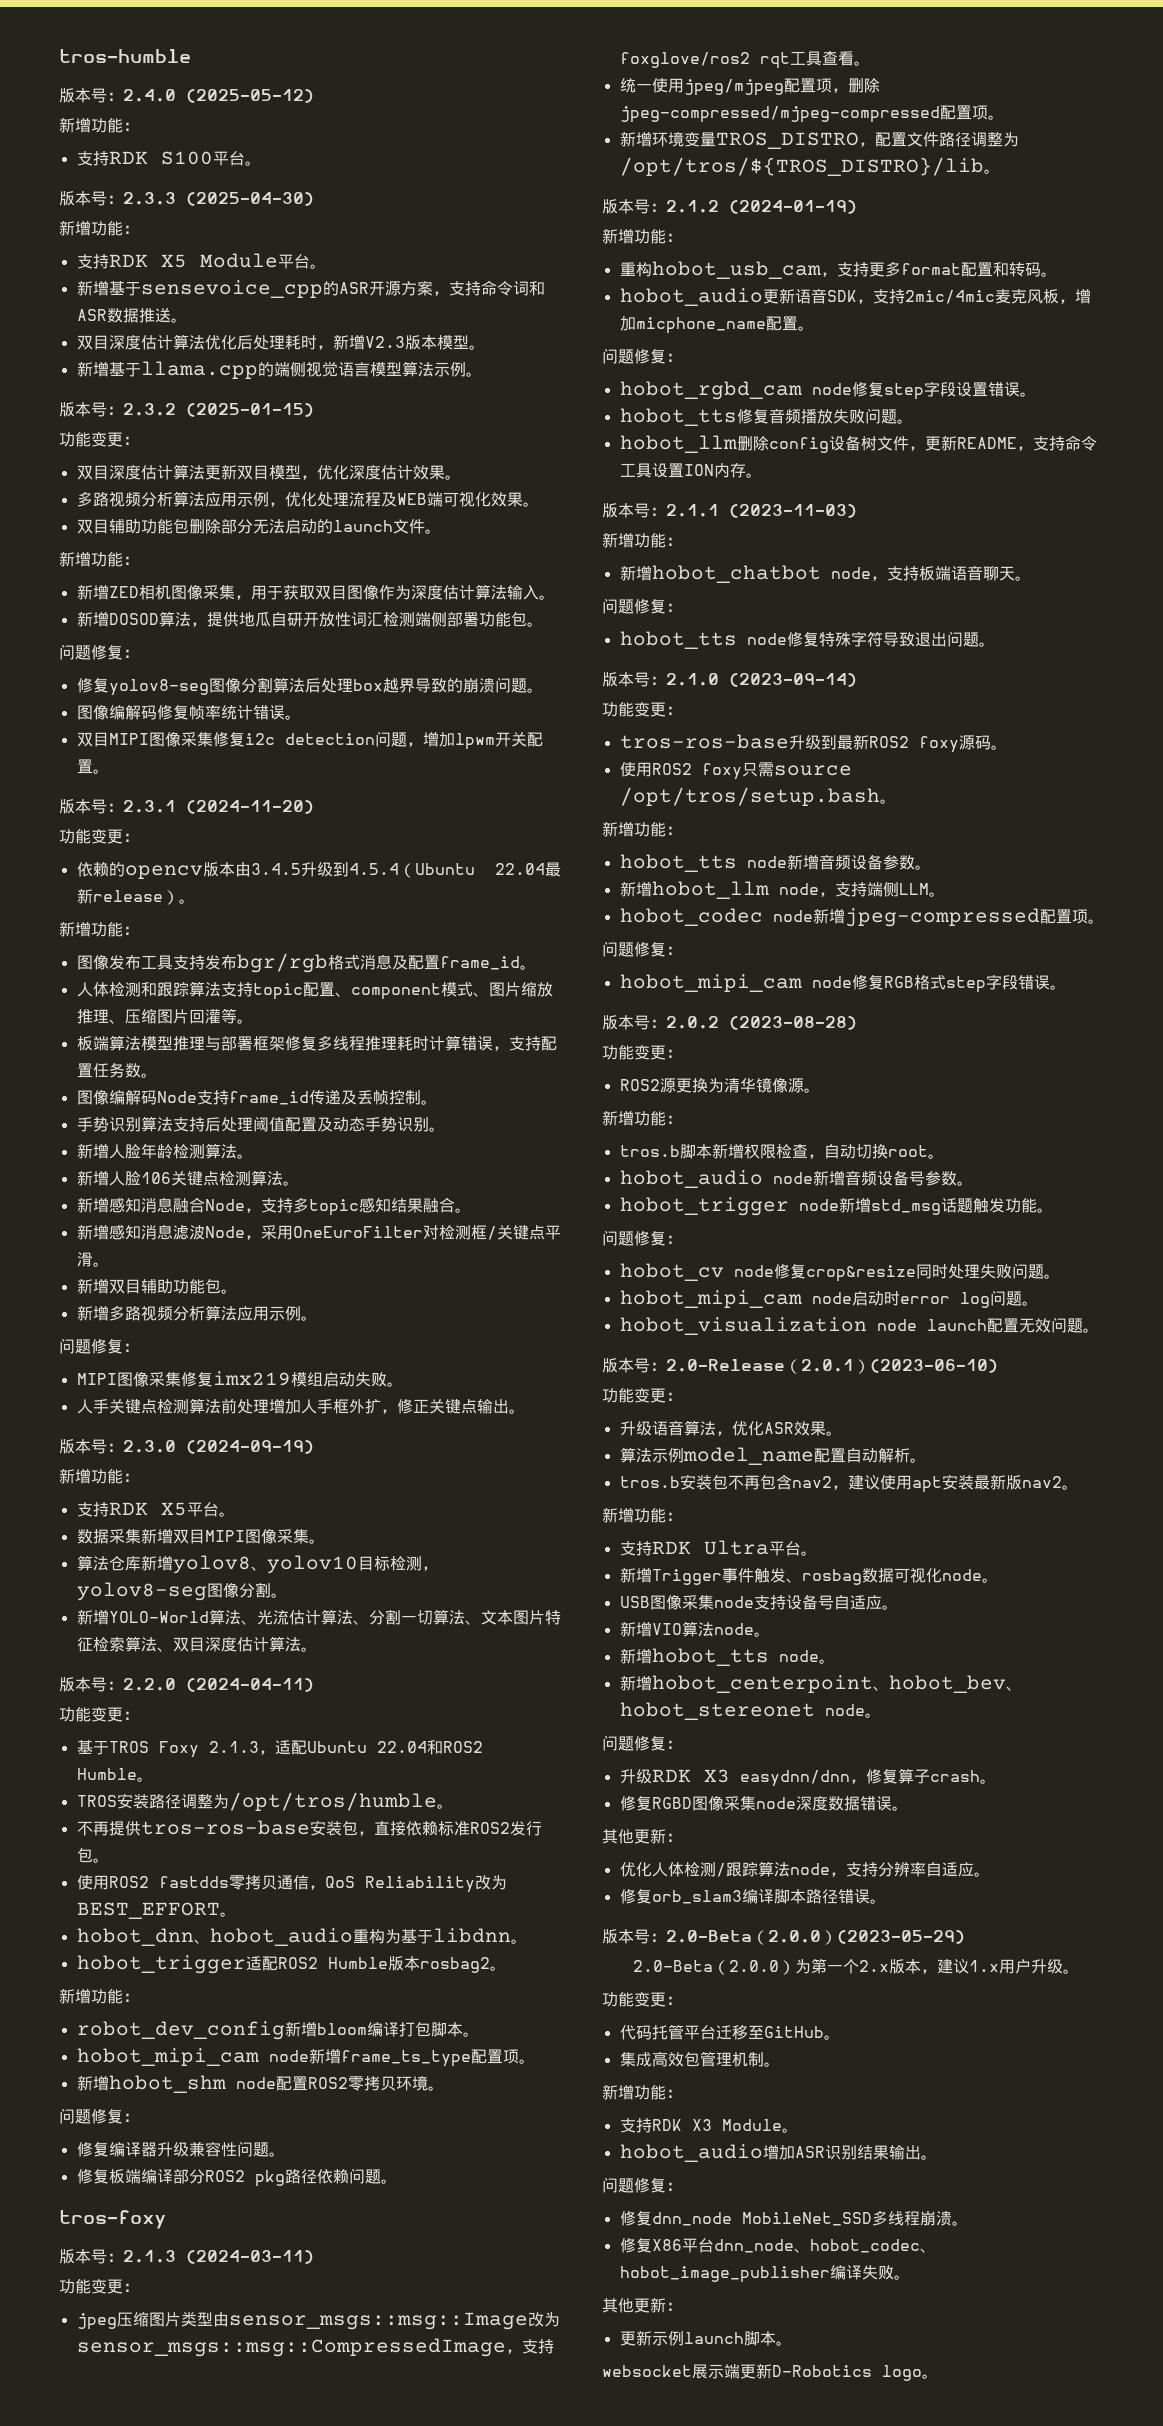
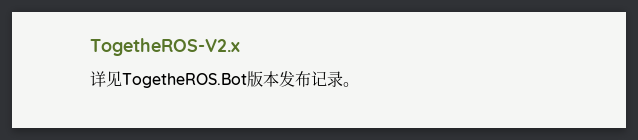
- tros-humble
- 版本号：2.4.0 (2025-05-12)
- 新增功能：
- 支持RDK S100平台。
- 版本号：2.3.3 (2025-04-30)
- 新增功能：
- 支持RDK X5 Module平台。
- 新增基于sensevoice_cpp的ASR开源方案，支持命令词和ASR数据推送。
- 双目深度估计算法优化后处理耗时，新增V2.3版本模型。
- 新增基于llama.cpp的端侧视觉语言模型算法示例。
- 版本号：2.3.2 (2025-01-15)
- 功能变更：
- 双目深度估计算法更新双目模型，优化深度估计效果。
- 多路视频分析算法应用示例，优化处理流程及WEB端可视化效果。
- 双目辅助功能包删除部分无法启动的launch文件。
- 新增功能：
- 新增ZED相机图像采集，用于获取双目图像作为深度估计算法输入。
- 新增DOSOD算法，提供地瓜自研开放性词汇检测端侧部署功能包。
- 问题修复：
- 修复yolov8-seg图像分割算法后处理box越界导致的崩溃问题。
- 图像编解码修复帧率统计错误。
- 双目MIPI图像采集修复i2c detection问题，增加lpwm开关配置。
- 版本号：2.3.1 (2024-11-20)
- 功能变更：
- 依赖的opencv版本由3.4.5升级到4.5.4（Ubuntu 22.04最新release）。
- 新增功能：
- 图像发布工具支持发布bgr/rgb格式消息及配置frame_id。
- 人体检测和跟踪算法支持topic配置、component模式、图片缩放推理、压缩图片回灌等。
- 板端算法模型推理与部署框架修复多线程推理耗时计算错误，支持配置任务数。
- 图像编解码Node支持frame_id传递及丢帧控制。
- 手势识别算法支持后处理阈值配置及动态手势识别。
- 新增人脸年龄检测算法。
- 新增人脸106关键点检测算法。
- 新增感知消息融合Node，支持多topic感知结果融合。
- 新增感知消息滤波Node，采用OneEuroFilter对检测框/关键点平滑。
- 新增双目辅助功能包。
- 新增多路视频分析算法应用示例。
- 问题修复：
- MIPI图像采集修复imx219模组启动失败。
- 人手关键点检测算法前处理增加人手框外扩，修正关键点输出。
- 版本号：2.3.0 (2024-09-19)
- 新增功能：
- 支持RDK X5平台。
- 数据采集新增双目MIPI图像采集。
- 算法仓库新增yolov8、yolov10目标检测，yolov8-seg图像分割。
- 新增YOLO-World算法、光流估计算法、分割一切算法、文本图片特征检索算法、双目深度估计算法。
- 版本号：2.2.0 (2024-04-11)
- 功能变更：
- 基于TROS Foxy 2.1.3，适配Ubuntu 22.04和ROS2 Humble。
- TROS安装路径调整为/opt/tros/humble。
- 不再提供tros-ros-base安装包，直接依赖标准ROS2发行包。
- 使用ROS2 fastdds零拷贝通信，QoS Reliability改为BEST_EFFORT。
- hobot_dnn、hobot_audio重构为基于libdnn。
- hobot_trigger适配ROS2 Humble版本rosbag2。
- 新增功能：
- robot_dev_config新增bloom编译打包脚本。
- hobot_mipi_cam node新增frame_ts_type配置项。
- 新增hobot_shm node配置ROS2零拷贝环境。
- 问题修复：
- 修复编译器升级兼容性问题。
- 修复板端编译部分ROS2 pkg路径依赖问题。
- tros-foxy
- 版本号：2.1.3 (2024-03-11)
- 功能变更：
- jpeg压缩图片类型由sensor_msgs::msg::Image改为sensor_msgs::msg::CompressedImage，支持foxglove/ros2 rqt工具查看。
- 统一使用jpeg/mjpeg配置项，删除jpeg-compressed/mjpeg-compressed配置项。
- 新增环境变量TROS_DISTRO，配置文件路径调整为/opt/tros/${TROS_DISTRO}/lib。
- 版本号：2.1.2 (2024-01-19)
- 新增功能：
- 重构hobot_usb_cam，支持更多format配置和转码。
- hobot_audio更新语音SDK，支持2mic/4mic麦克风板，增加micphone_name配置。
- 问题修复：
- hobot_rgbd_cam node修复step字段设置错误。
- hobot_tts修复音频播放失败问题。
- hobot_llm删除config设备树文件，更新README，支持命令工具设置ION内存。
- 版本号：2.1.1 (2023-11-03)
- 新增功能：
- 新增hobot_chatbot node，支持板端语音聊天。
- 问题修复：
- hobot_tts node修复特殊字符导致退出问题。
- 版本号：2.1.0 (2023-09-14)
- 功能变更：
- tros-ros-base升级到最新ROS2 foxy源码。
- 使用ROS2 foxy只需source /opt/tros/setup.bash。
- 新增功能：
- hobot_tts node新增音频设备参数。
- 新增hobot_llm node，支持端侧LLM。
- hobot_codec node新增jpeg-compressed配置项。
- 问题修复：
- hobot_mipi_cam node修复RGB格式step字段错误。
- 版本号：2.0.2 (2023-08-28)
- 功能变更：
- ROS2源更换为清华镜像源。
- 新增功能：
- tros.b脚本新增权限检查，自动切换root。
- hobot_audio node新增音频设备号参数。
- hobot_trigger node新增std_msg话题触发功能。
- 问题修复：
- hobot_cv node修复crop&resize同时处理失败问题。
- hobot_mipi_cam node启动时error log问题。
- hobot_visualization node launch配置无效问题。
- 版本号：2.0-Release（2.0.1）(2023-06-10)
- 功能变更：
- 升级语音算法，优化ASR效果。
- 算法示例model_name配置自动解析。
- tros.b安装包不再包含nav2，建议使用apt安装最新版nav2。
- 新增功能：
- 支持RDK Ultra平台。
- 新增Trigger事件触发、rosbag数据可视化node。
- USB图像采集node支持设备号自适应。
- 新增VIO算法node。
- 新增hobot_tts node。
- 新增hobot_centerpoint、hobot_bev、hobot_stereonet node。
- 问题修复：
- 升级RDK X3 easydnn/dnn，修复算子crash。
- 修复RGBD图像采集node深度数据错误。
- 其他更新：
- 优化人体检测/跟踪算法node，支持分辨率自适应。
- 修复orb_slam3编译脚本路径错误。
- 版本号：2.0-Beta（2.0.0）(2023-05-29)
- 2.0-Beta（2.0.0）为第一个2.x版本，建议1.x用户升级。
- 功能变更：
- 代码托管平台迁移至GitHub。
- 集成高效包管理机制。
- 新增功能：
- 支持RDK X3 Module。
- hobot_audio增加ASR识别结果输出。
- 问题修复：
- 修复dnn_node MobileNet_SSD多线程崩溃。
- 修复X86平台dnn_node、hobot_codec、hobot_image_publisher编译失败。
- 其他更新：
- 更新示例launch脚本。
- websocket展示端更新D-Robotics logo。
+ TogetheROS-V2.x
+ 详见TogetheROS.Bot版本发布记录。

